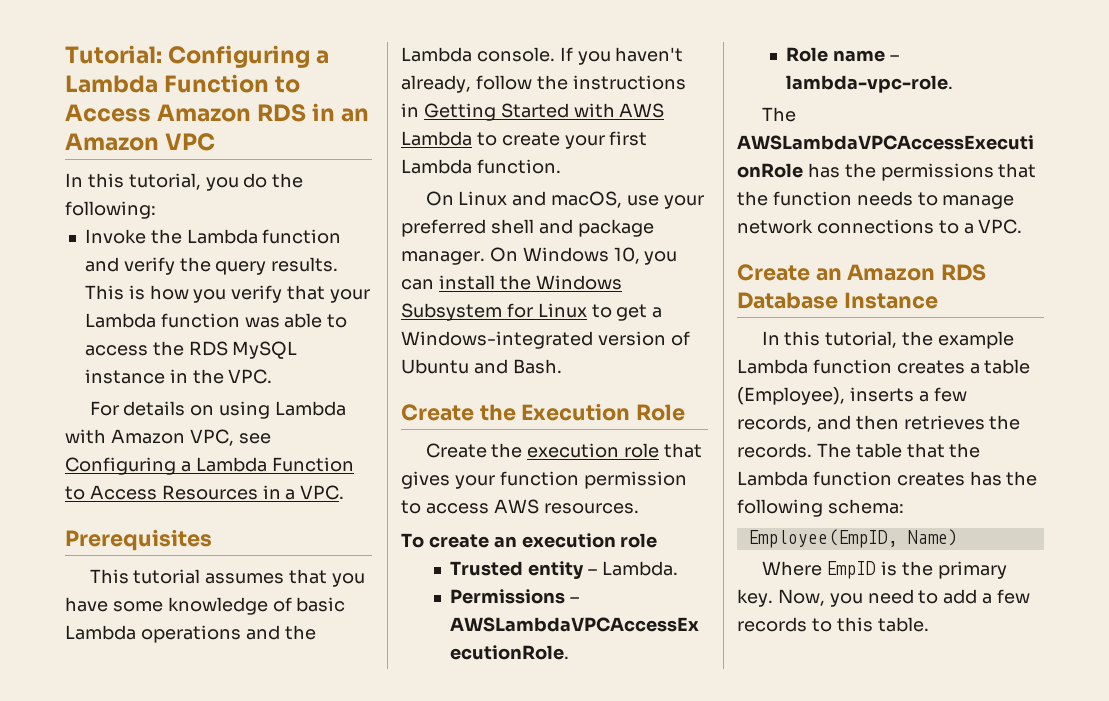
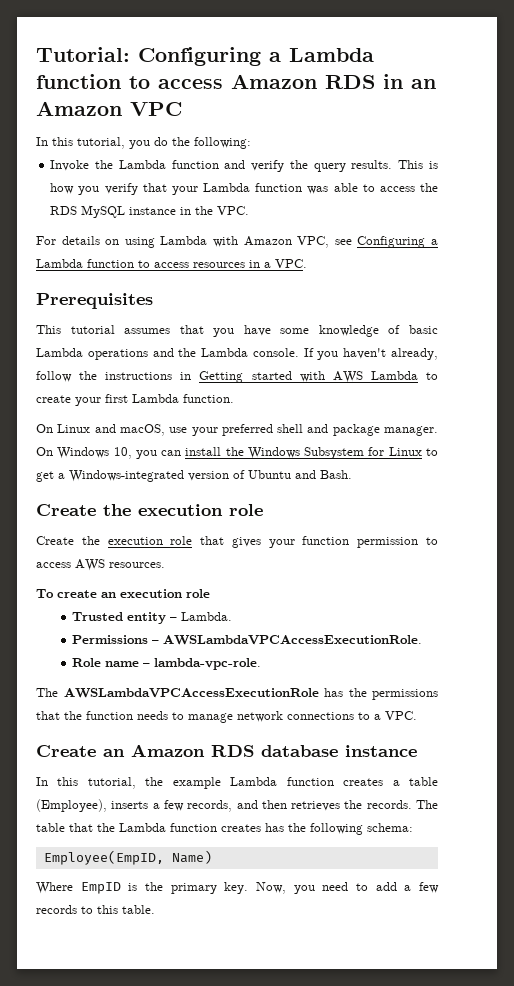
- Tutorial: Configuring a Lambda Function to Access Amazon RDS in an Amazon VPC
+ Tutorial: Configuring a Lambda function to access Amazon RDS in an Amazon VPC
- For details on using Lambda with Amazon VPC, see Configuring a Lambda Function to Access Resources in a VPC.
+ For details on using Lambda with Amazon VPC, see Configuring a Lambda function to access resources in a VPC.
- If you haven't already, follow the instructions in Getting Started with AWS Lambda to create your first Lambda function.
+ If you haven't already, follow the instructions in Getting started with AWS Lambda to create your first Lambda function.
  On Windows 10, you can install the Windows Subsystem for Linux to get a Windows-integrated version of Ubuntu and Bash.
- Create the Execution Role
+ Create the execution role
- Create an Amazon RDS Database Instance
+ Create an Amazon RDS database instance

